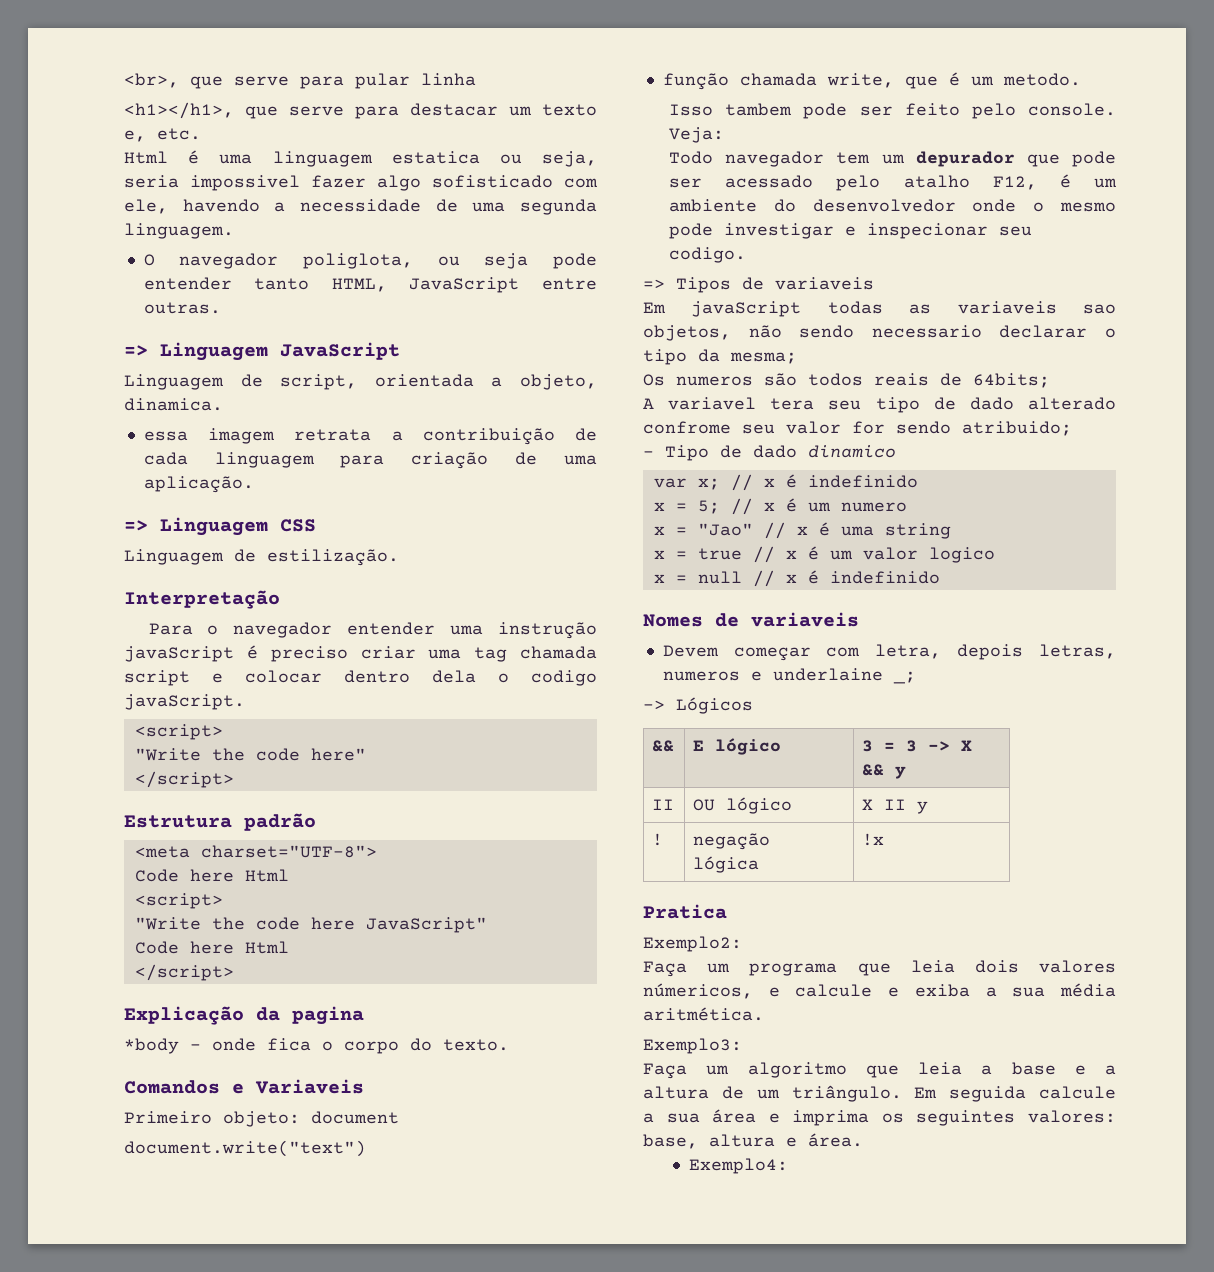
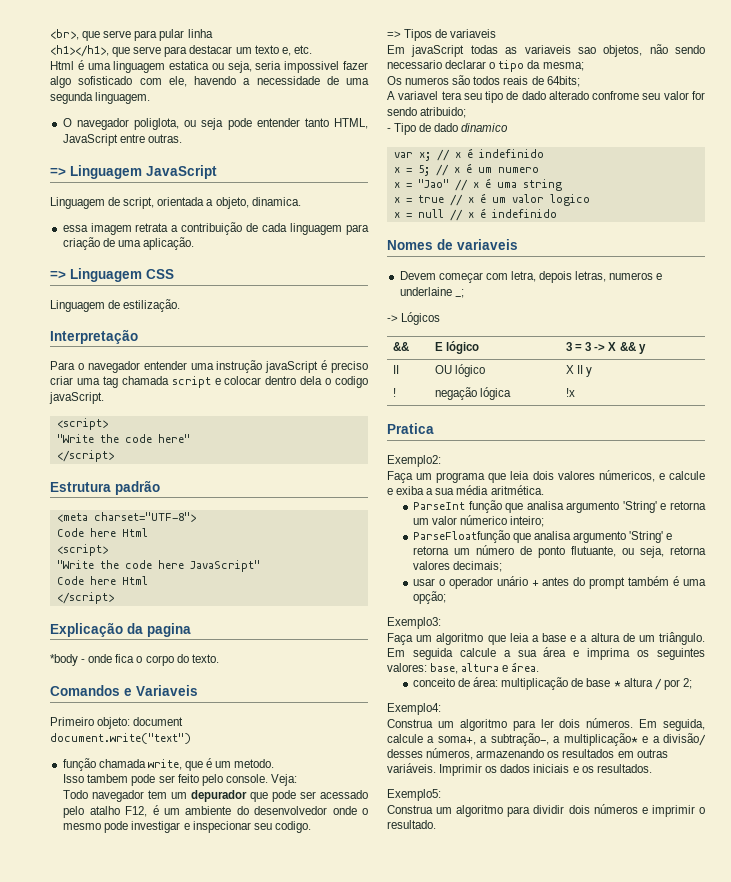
+ ParseInt função que analisa argumento 'String' e retorna um valor númerico inteiro;
+ ParseFloatfunção que analisa argumento 'String' e retorna um número de ponto flutuante, ou seja, retorna valores decimais;
+ usar o operador unário + antes do prompt também é uma opção;
+ conceito de área: multiplicação de base * altura / por 2;
  Exemplo4:
+ Construa um algoritmo para ler dois números. Em seguida, calcule a soma+, a subtração-, a multiplicação* e a divisão/ desses números, armazenando os resultados em outras variáveis. Imprimir os dados iniciais e os resultados.
+ Exemplo5:
+ Construa um algoritmo para dividir dois números e imprimir o resultado.

